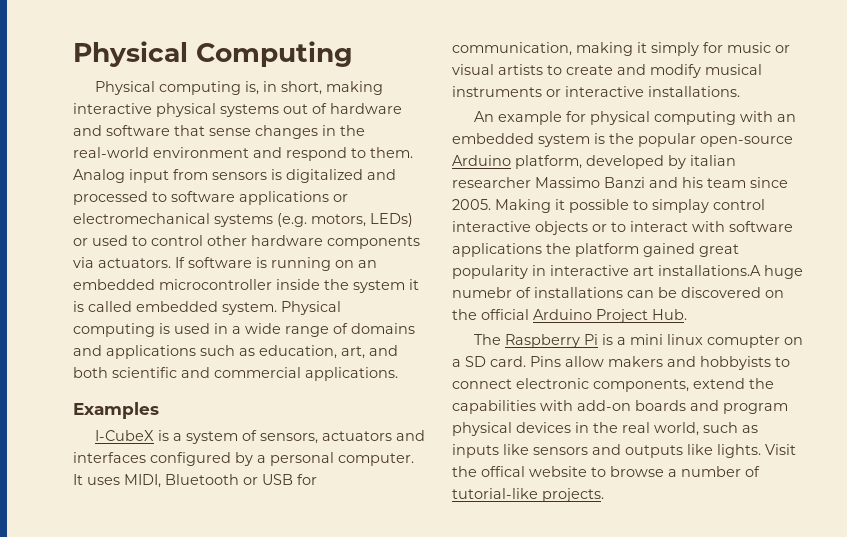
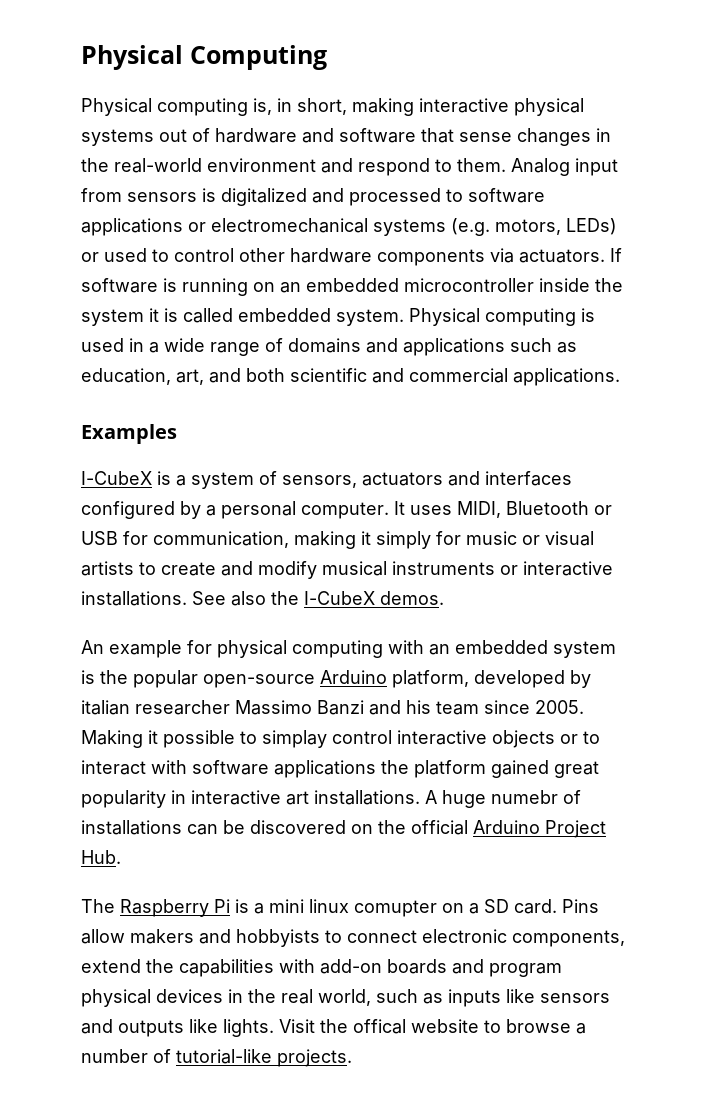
+ See also the I-CubeX demos.
- Making it possible to simplay control interactive objects or to interact with software applications the platform gained great popularity in interactive art installations.A huge numebr of installations can be discovered on the official Arduino Project Hub.
+ Making it possible to simplay control interactive objects or to interact with software applications the platform gained great popularity in interactive art installations. A huge numebr of installations can be discovered on the official Arduino Project Hub.

